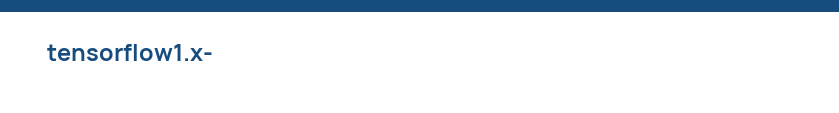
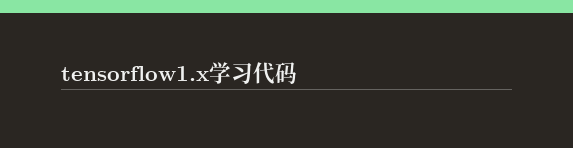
- tensorflow1.x-
+ tensorflow1.x学习代码

